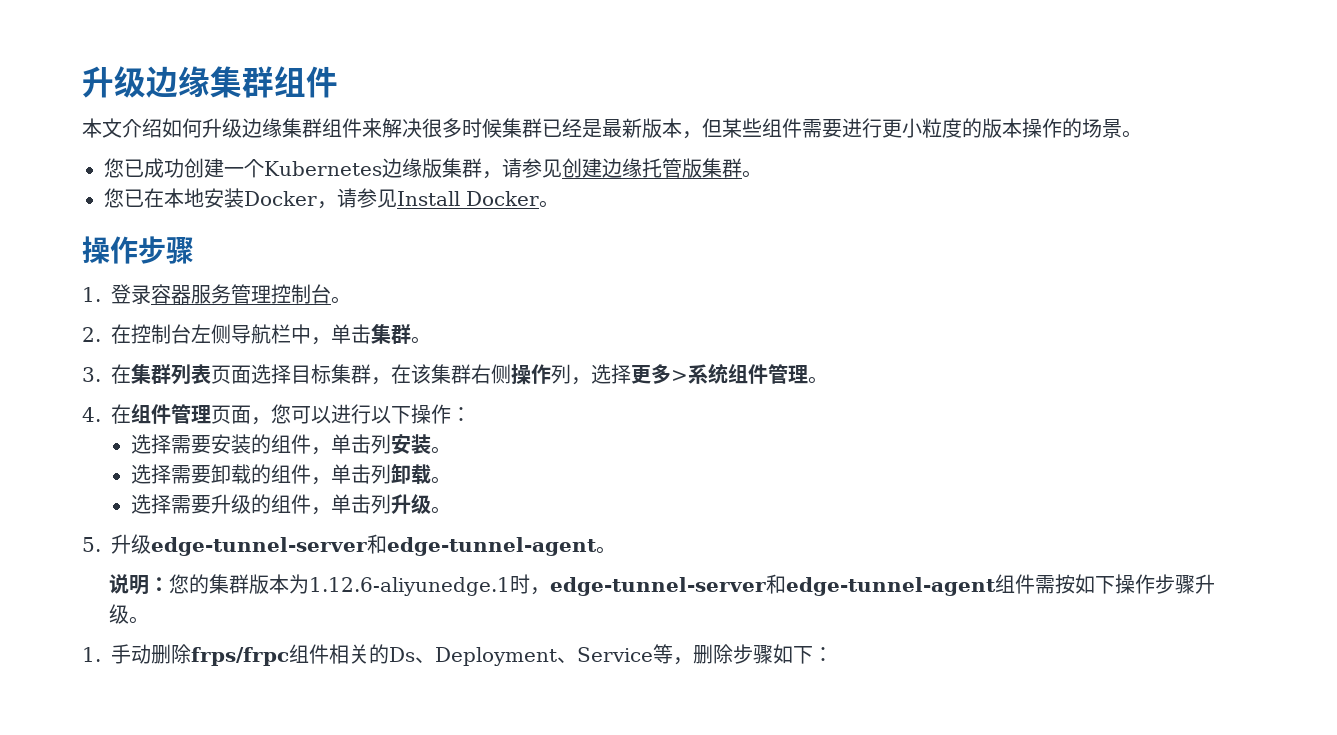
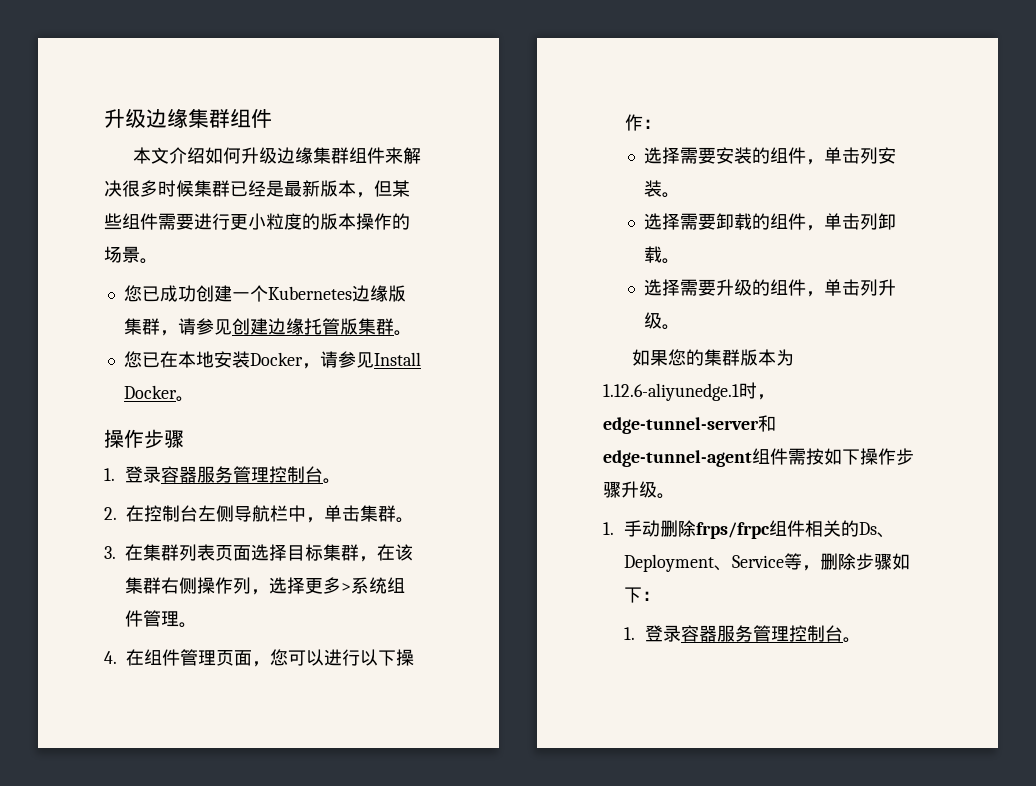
- 5.升级edge-tunnel-server和edge-tunnel-agent。
- 说明：您的集群版本为1.12.6-aliyunedge.1时，edge-tunnel-server和edge-tunnel-agent组件需按如下操作步骤升级。
+ 如果您的集群版本为1.12.6-aliyunedge.1时，edge-tunnel-server和edge-tunnel-agent组件需按如下操作步骤升级。
  1.手动删除frps/frpc组件相关的Ds、Deployment、Service等，删除步骤如下：
+ 1.登录容器服务管理控制台。

